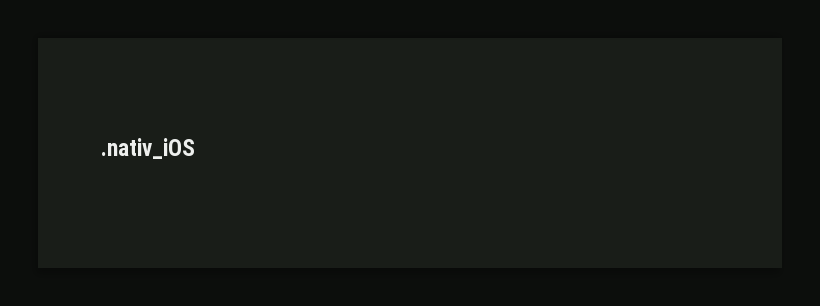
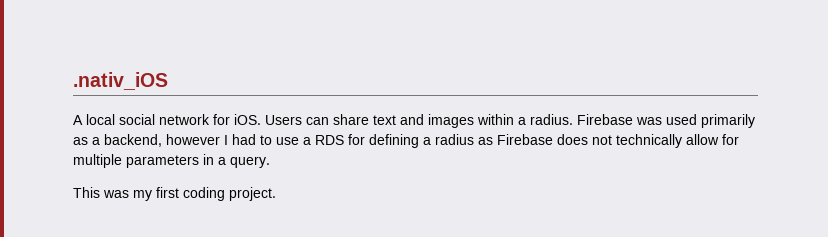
+ A local social network for iOS. Users can share text and images within a radius. Firebase was used primarily as a backend, however I had to use a RDS for defining a radius as Firebase does not technically allow for multiple parameters in a query.
+ This was my first coding project.

